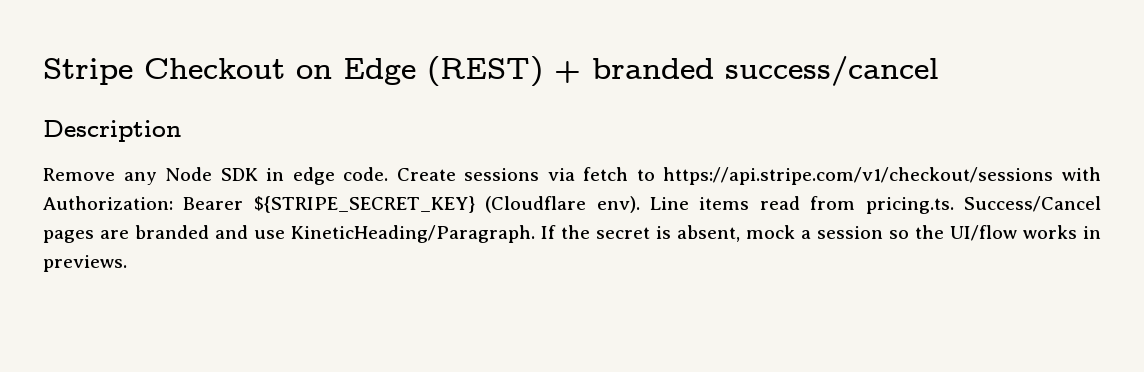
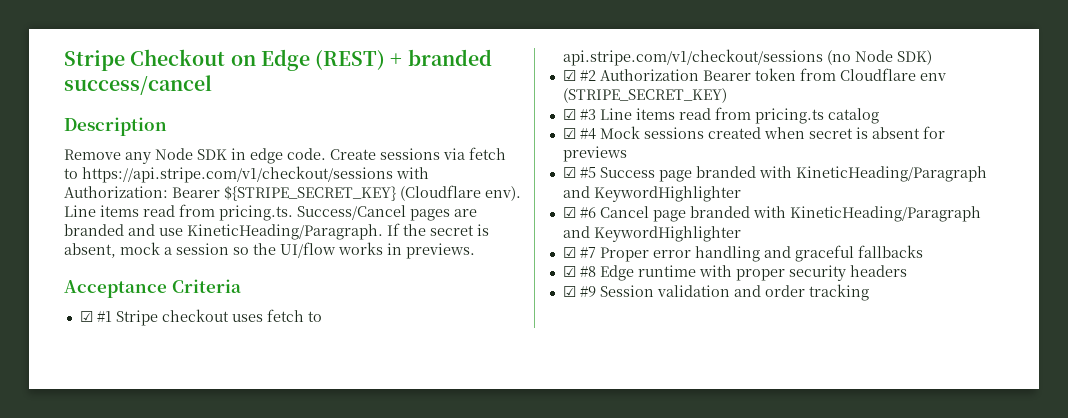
+ Acceptance Criteria
+ ☑ #1 Stripe checkout uses fetch to api.stripe.com/v1/checkout/sessions (no Node SDK)
+ ☑ #2 Authorization Bearer token from Cloudflare env (STRIPE_SECRET_KEY)
+ ☑ #3 Line items read from pricing.ts catalog
+ ☑ #4 Mock sessions created when secret is absent for previews
+ ☑ #5 Success page branded with KineticHeading/Paragraph and KeywordHighlighter
+ ☑ #6 Cancel page branded with KineticHeading/Paragraph and KeywordHighlighter
+ ☑ #7 Proper error handling and graceful fallbacks
+ ☑ #8 Edge runtime with proper security headers
+ ☑ #9 Session validation and order tracking

